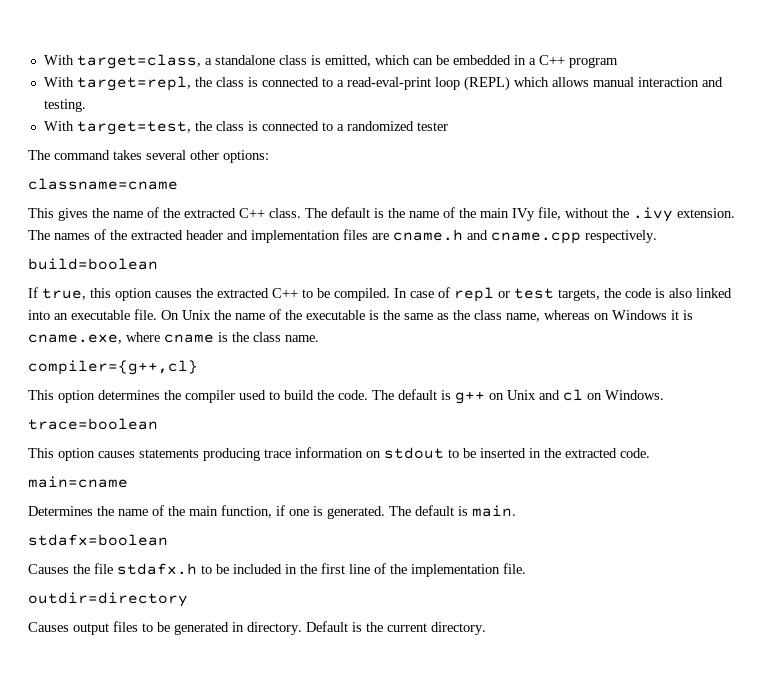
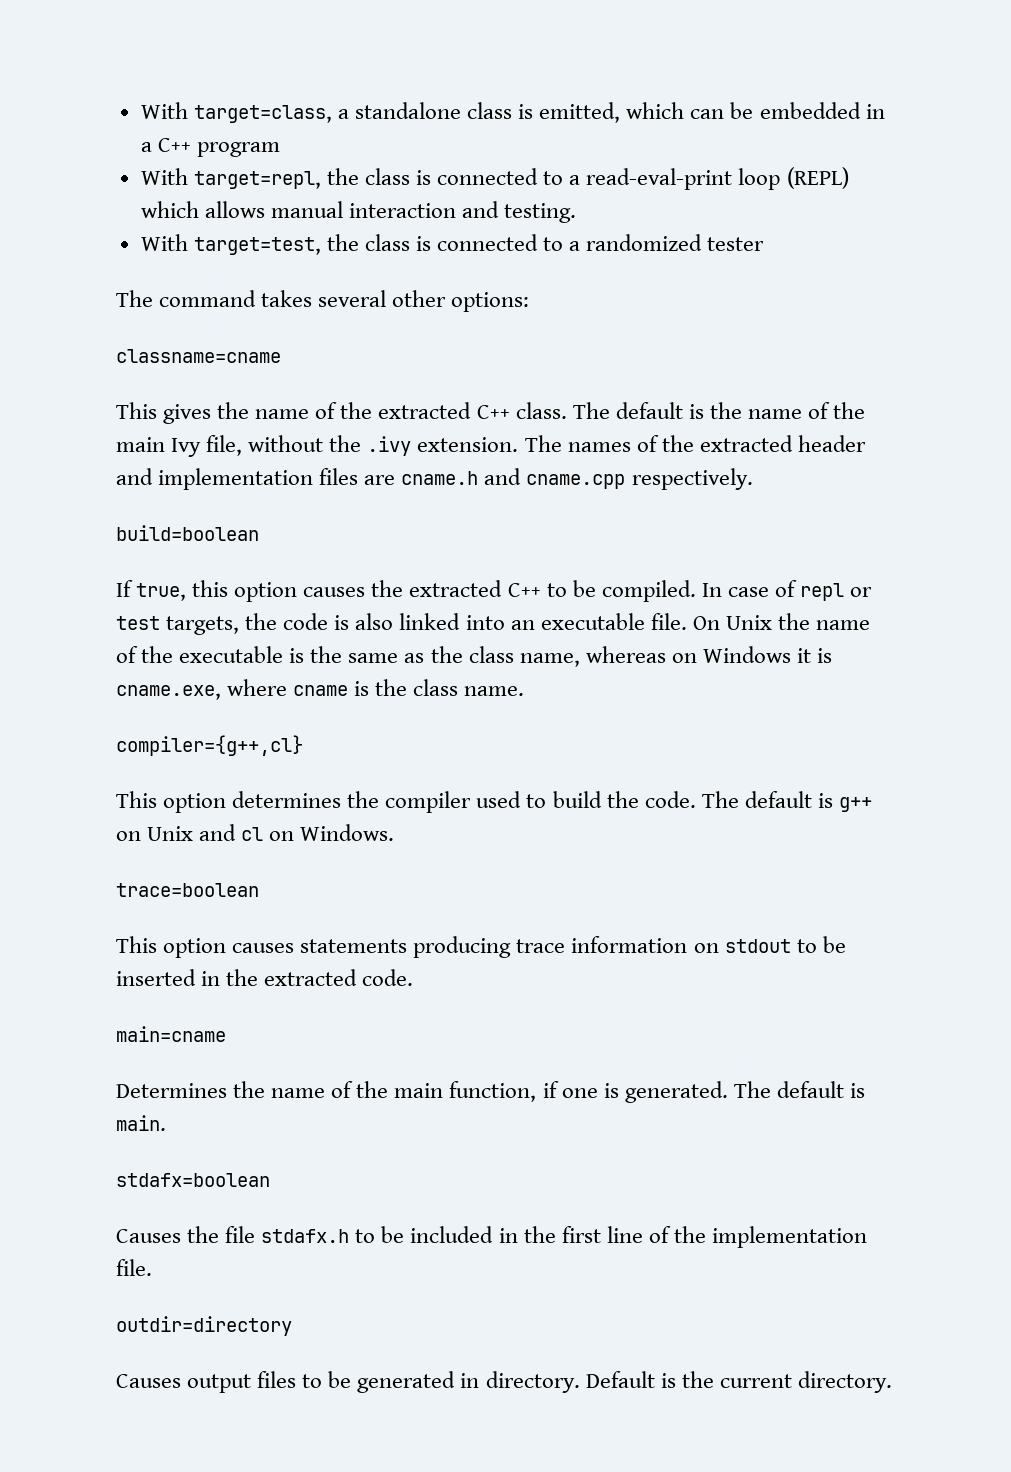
- The default is the name of the main IVy file, without the .ivy extension.
+ The default is the name of the main Ivy file, without the .ivy extension.

